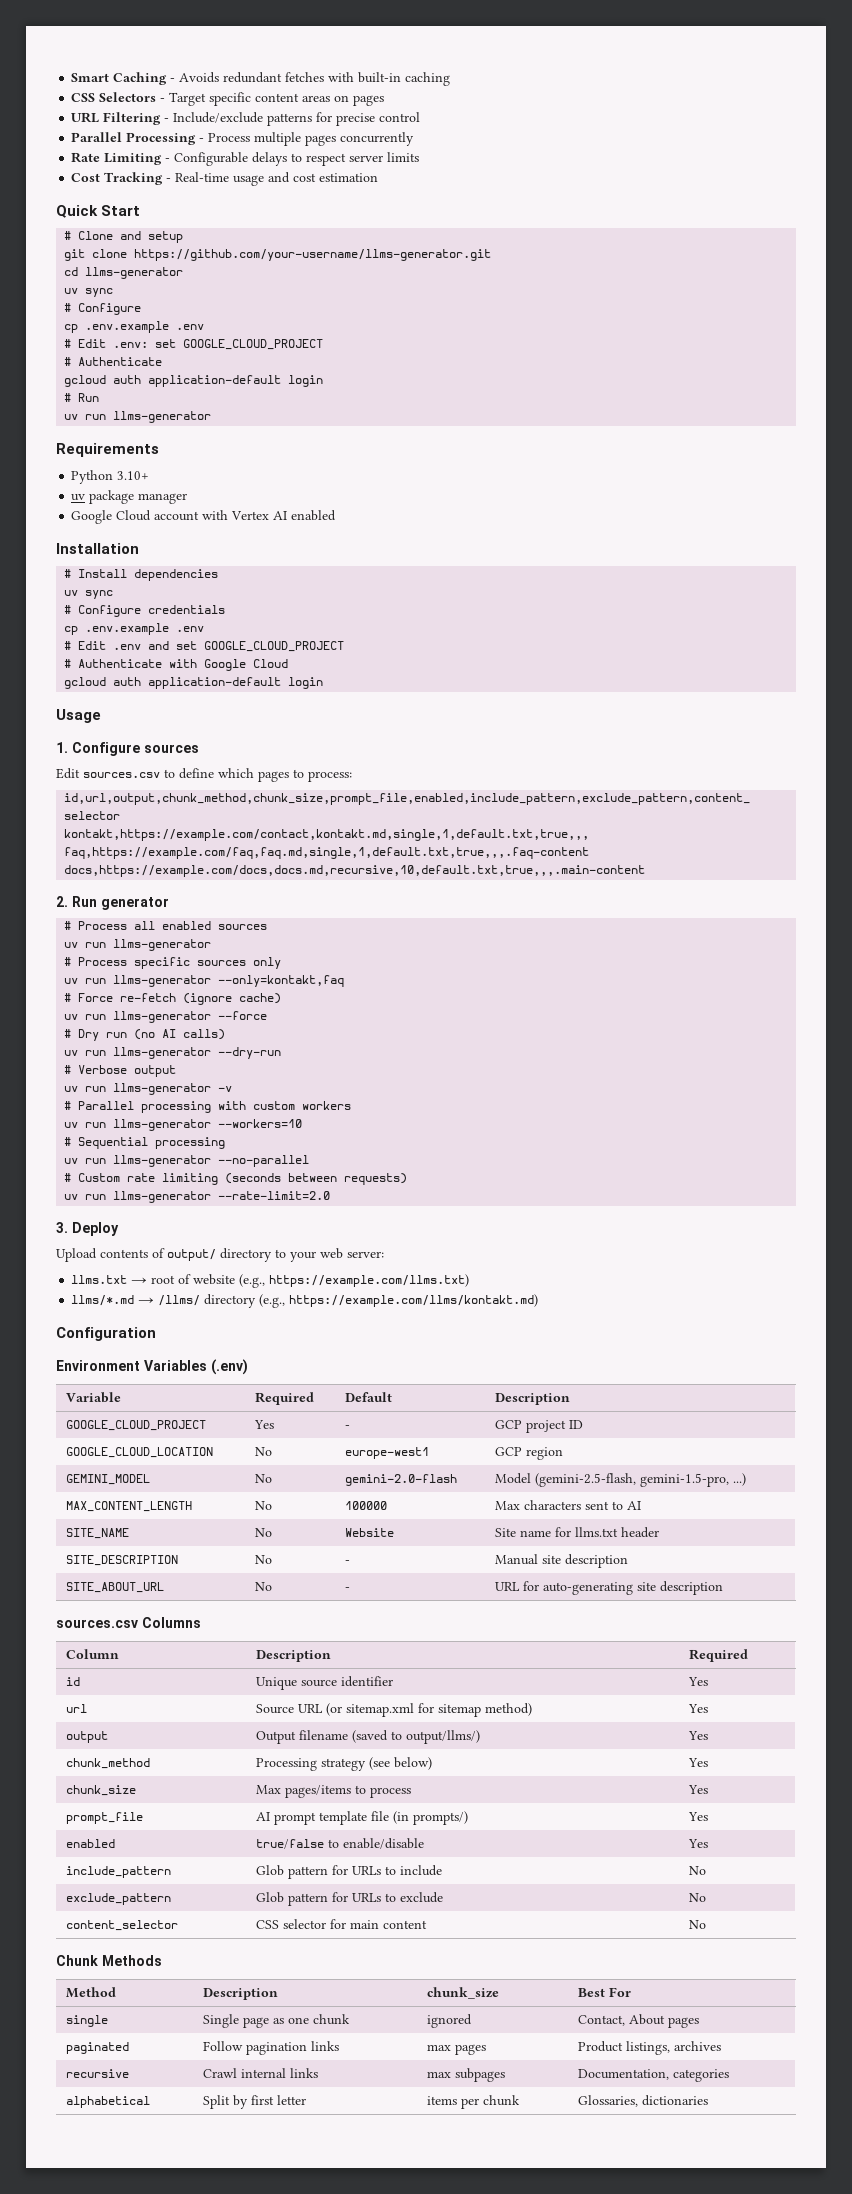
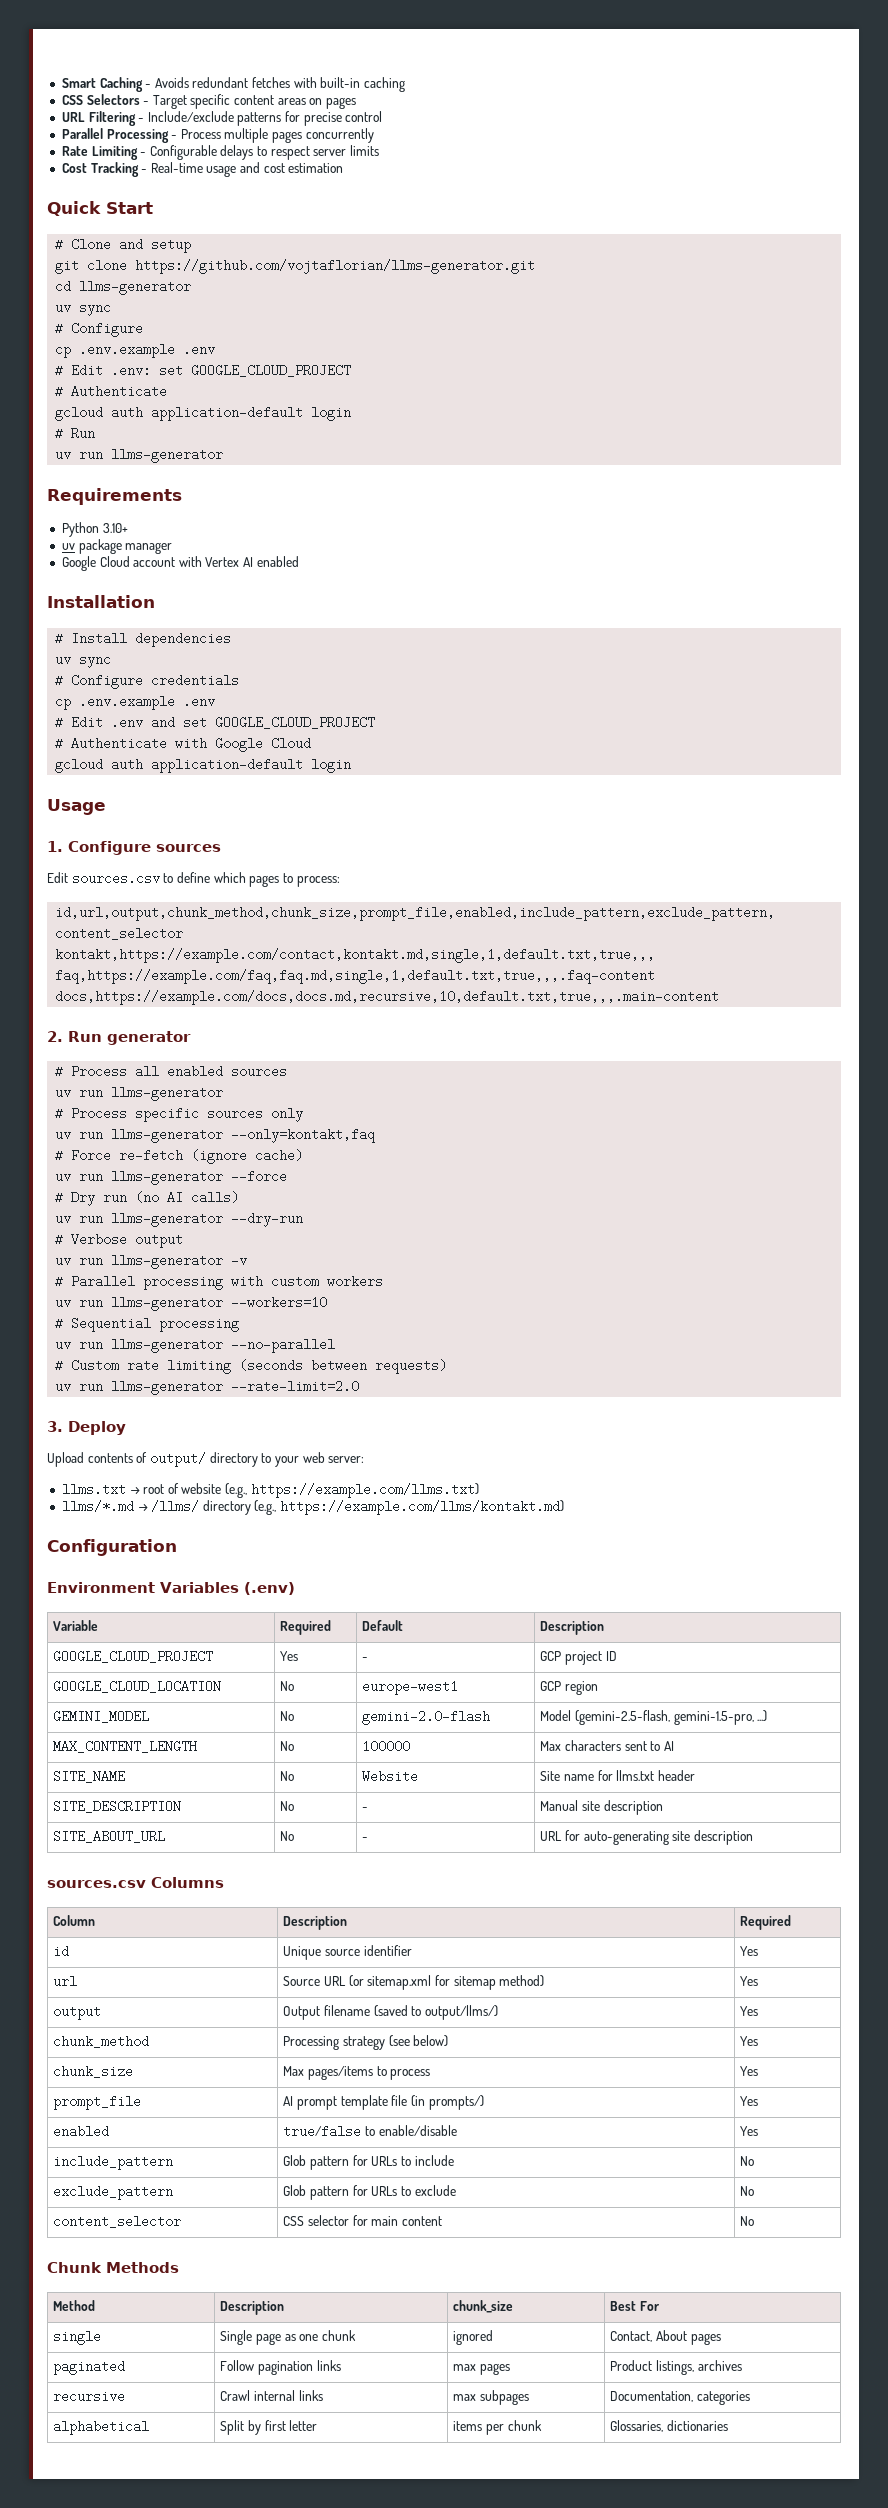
- git clone https://github.com/your-username/llms-generator.git
+ git clone https://github.com/vojtaflorian/llms-generator.git

